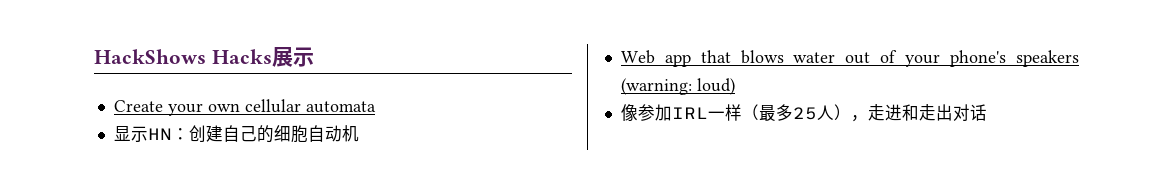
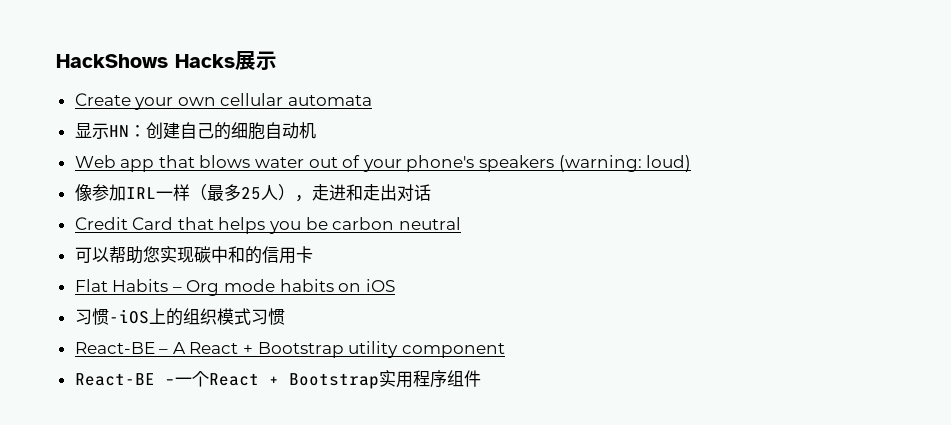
+ Credit Card that helps you be carbon neutral
+ 可以帮助您实现碳中和的信用卡
+ Flat Habits – Org mode habits on iOS
+ 习惯-iOS上的组织模式习惯
+ React-BE – A React + Bootstrap utility component
+ React-BE –一个React + Bootstrap实用程序组件

